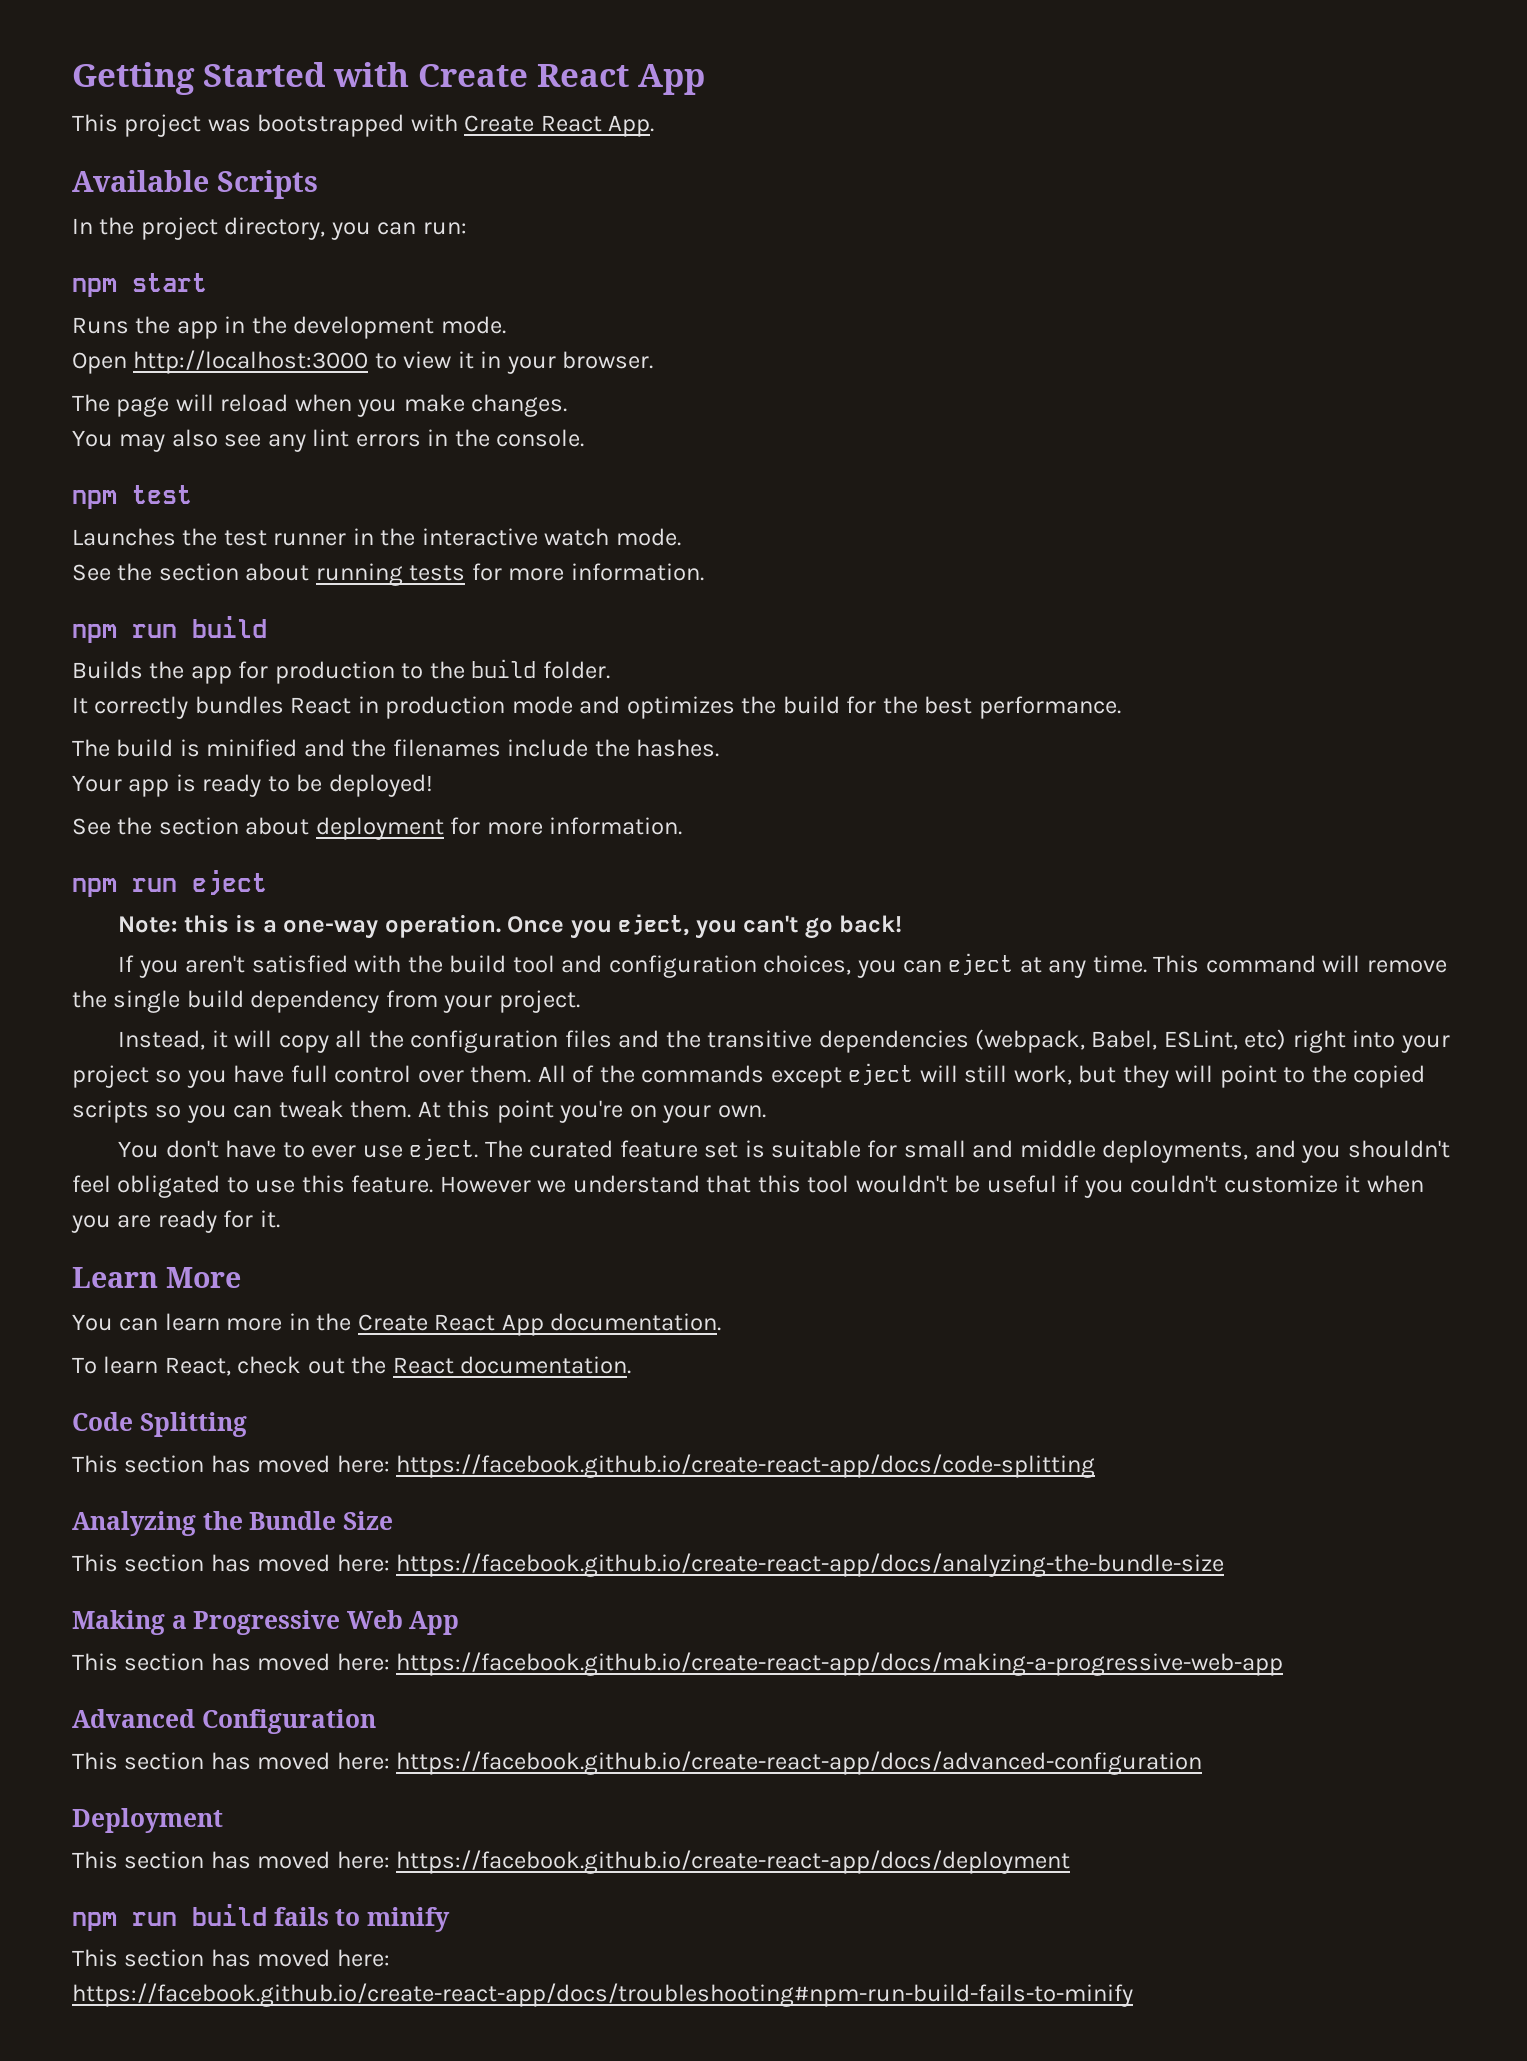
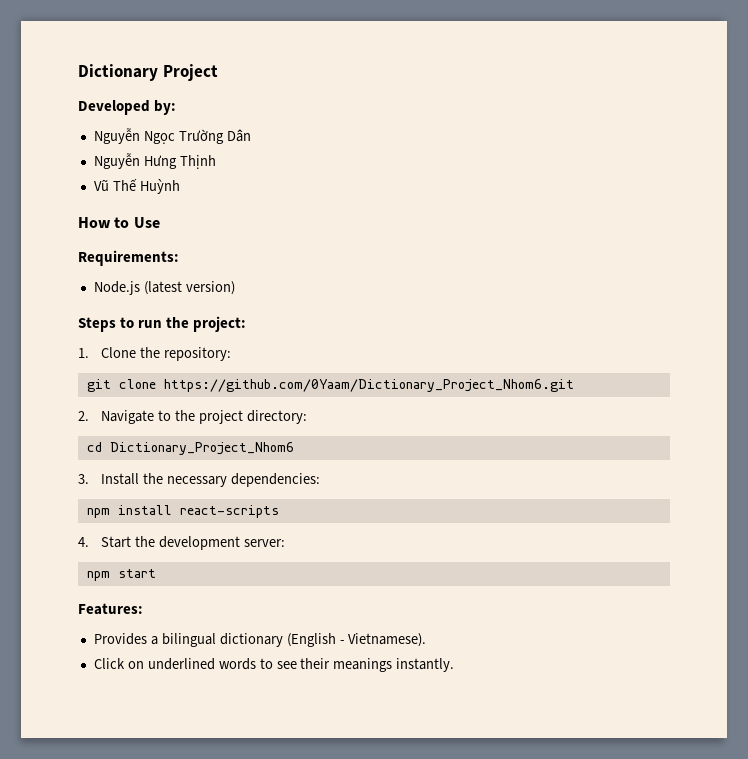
- Getting Started with Create React App
- This project was bootstrapped with Create React App.
- Available Scripts
- In the project directory, you can run:
+ Dictionary Project
+ Developed by:
+ Nguyễn Ngọc Trường Dân
+ Nguyễn Hưng Thịnh
+ Vũ Thế Huỳnh
+ How to Use
+ Requirements:
+ Node.js (latest version)
+ Steps to run the project:
+ 1. Clone the repository:
+ git clone https://github.com/0Yaam/Dictionary_Project_Nhom6.git
+ 2. Navigate to the project directory:
+ cd Dictionary_Project_Nhom6
+ 3. Install the necessary dependencies:
+ npm install react-scripts
+ 4. Start the development server:
  npm start
- Runs the app in the development mode.
- Open http://localhost:3000 to view it in your browser.
- The page will reload when you make changes.
- You may also see any lint errors in the console.
- npm test
- Launches the test runner in the interactive watch mode.
- See the section about running tests for more information.
- npm run build
- Builds the app for production to the build folder.
- It correctly bundles React in production mode and optimizes the build for the best performance.
- The build is minified and the filenames include the hashes.
- Your app is ready to be deployed!
- See the section about deployment for more information.
- npm run eject
- Note: this is a one-way operation. Once you eject, you can't go back!
- If you aren't satisfied with the build tool and configuration choices, you can eject at any time. This command will remove the single build dependency from your project.
- Instead, it will copy all the configuration files and the transitive dependencies (webpack, Babel, ESLint, etc) right into your project so you have full control over them. All of the commands except eject will still work, but they will point to the copied scripts so you can tweak them. At this point you're on your own.
- You don't have to ever use eject. The curated feature set is suitable for small and middle deployments, and you shouldn't feel obligated to use this feature. However we understand that this tool wouldn't be useful if you couldn't customize it when you are ready for it.
- Learn More
- You can learn more in the Create React App documentation.
- To learn React, check out the React documentation.
- Code Splitting
- This section has moved here: https://facebook.github.io/create-react-app/docs/code-splitting
- Analyzing the Bundle Size
- This section has moved here: https://facebook.github.io/create-react-app/docs/analyzing-the-bundle-size
- Making a Progressive Web App
- This section has moved here: https://facebook.github.io/create-react-app/docs/making-a-progressive-web-app
- Advanced Configuration
- This section has moved here: https://facebook.github.io/create-react-app/docs/advanced-configuration
- Deployment
- This section has moved here: https://facebook.github.io/create-react-app/docs/deployment
- npm run build fails to minify
- This section has moved here: https://facebook.github.io/create-react-app/docs/troubleshooting#npm-run-build-fails-to-minify
+ Features:
+ Provides a bilingual dictionary (English - Vietnamese).
+ Click on underlined words to see their meanings instantly.

